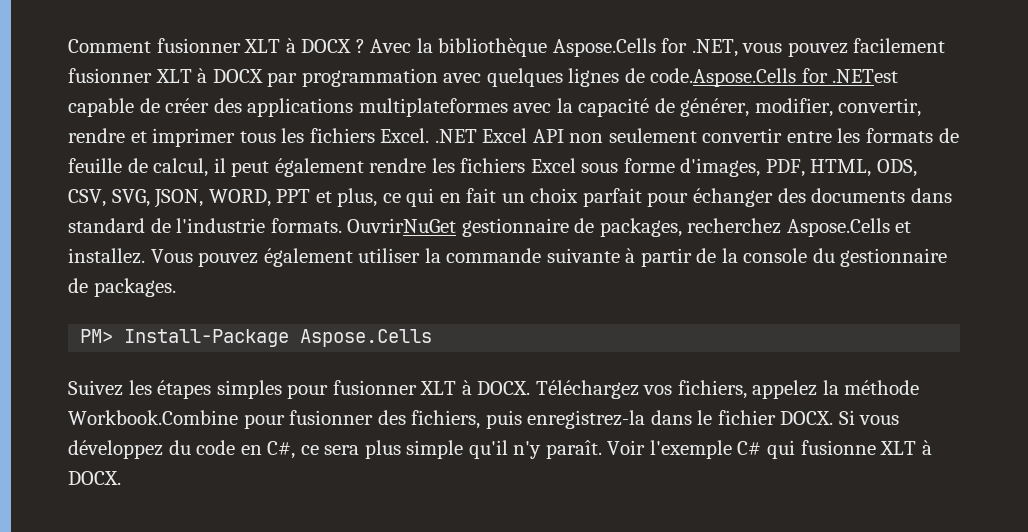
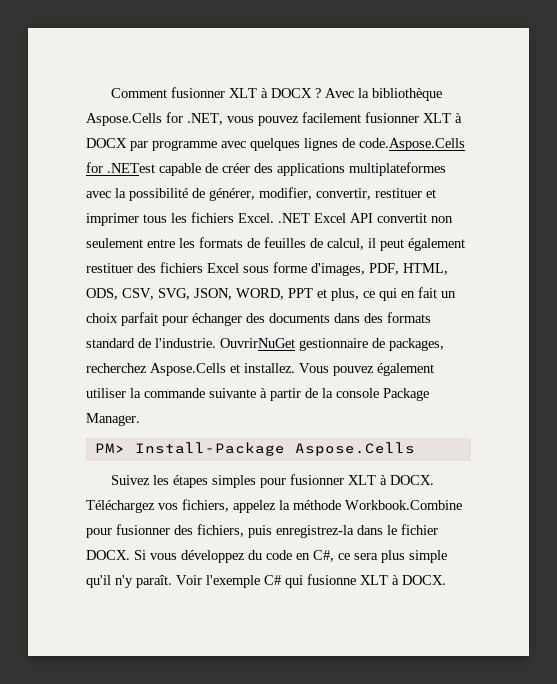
- Avec la bibliothèque Aspose.Cells for .NET, vous pouvez facilement fusionner XLT à DOCX par programmation avec quelques lignes de code.Aspose.Cells for .NETest capable de créer des applications multiplateformes avec la capacité de générer, modifier, convertir, rendre et imprimer tous les fichiers Excel. .NET Excel API non seulement convertir entre les formats de feuille de calcul, il peut également rendre les fichiers Excel sous forme d'images, PDF, HTML, ODS, CSV, SVG, JSON, WORD, PPT et plus, ce qui en fait un choix parfait pour échanger des documents dans standard de l'industrie formats.
+ Avec la bibliothèque Aspose.Cells for .NET, vous pouvez facilement fusionner XLT à DOCX par programme avec quelques lignes de code.Aspose.Cells for .NETest capable de créer des applications multiplateformes avec la possibilité de générer, modifier, convertir, restituer et imprimer tous les fichiers Excel. .NET Excel API convertit non seulement entre les formats de feuilles de calcul, il peut également restituer des fichiers Excel sous forme d'images, PDF, HTML, ODS, CSV, SVG, JSON, WORD, PPT et plus, ce qui en fait un choix parfait pour échanger des documents dans des formats standard de l'industrie.
- Vous pouvez également utiliser la commande suivante à partir de la console du gestionnaire de packages.
+ Vous pouvez également utiliser la commande suivante à partir de la console Package Manager.

